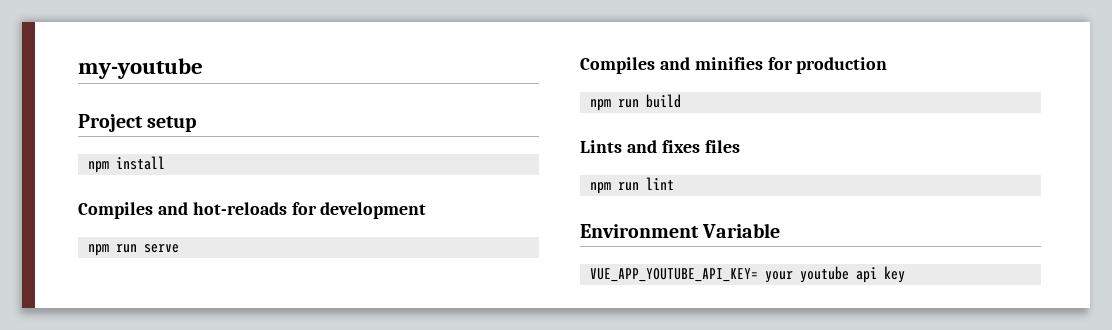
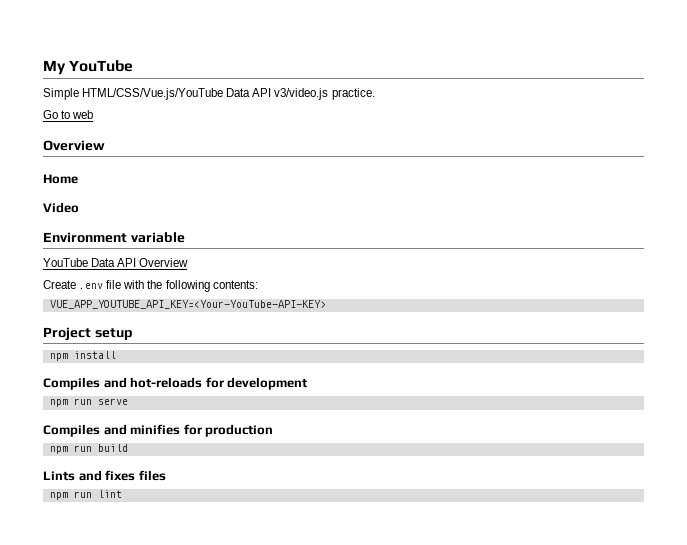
- my-youtube
+ My YouTube
+ Simple HTML/CSS/Vue.js/YouTube Data API v3/video.js practice.
+ Go to web
+ Overview
+ Home
+ Video
+ Environment variable
+ YouTube Data API Overview
+ Create .env file with the following contents:
+ VUE_APP_YOUTUBE_API_KEY=<Your-YouTube-API-KEY>
- Environment Variable
- VUE_APP_YOUTUBE_API_KEY= your youtube api key

